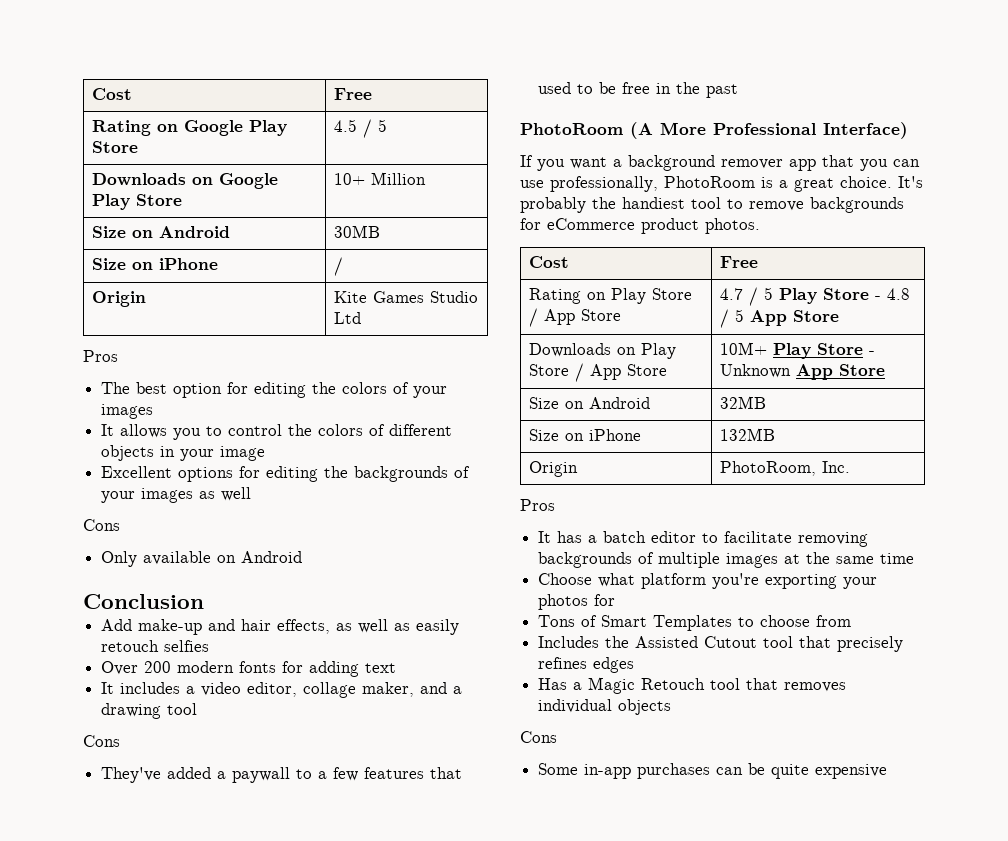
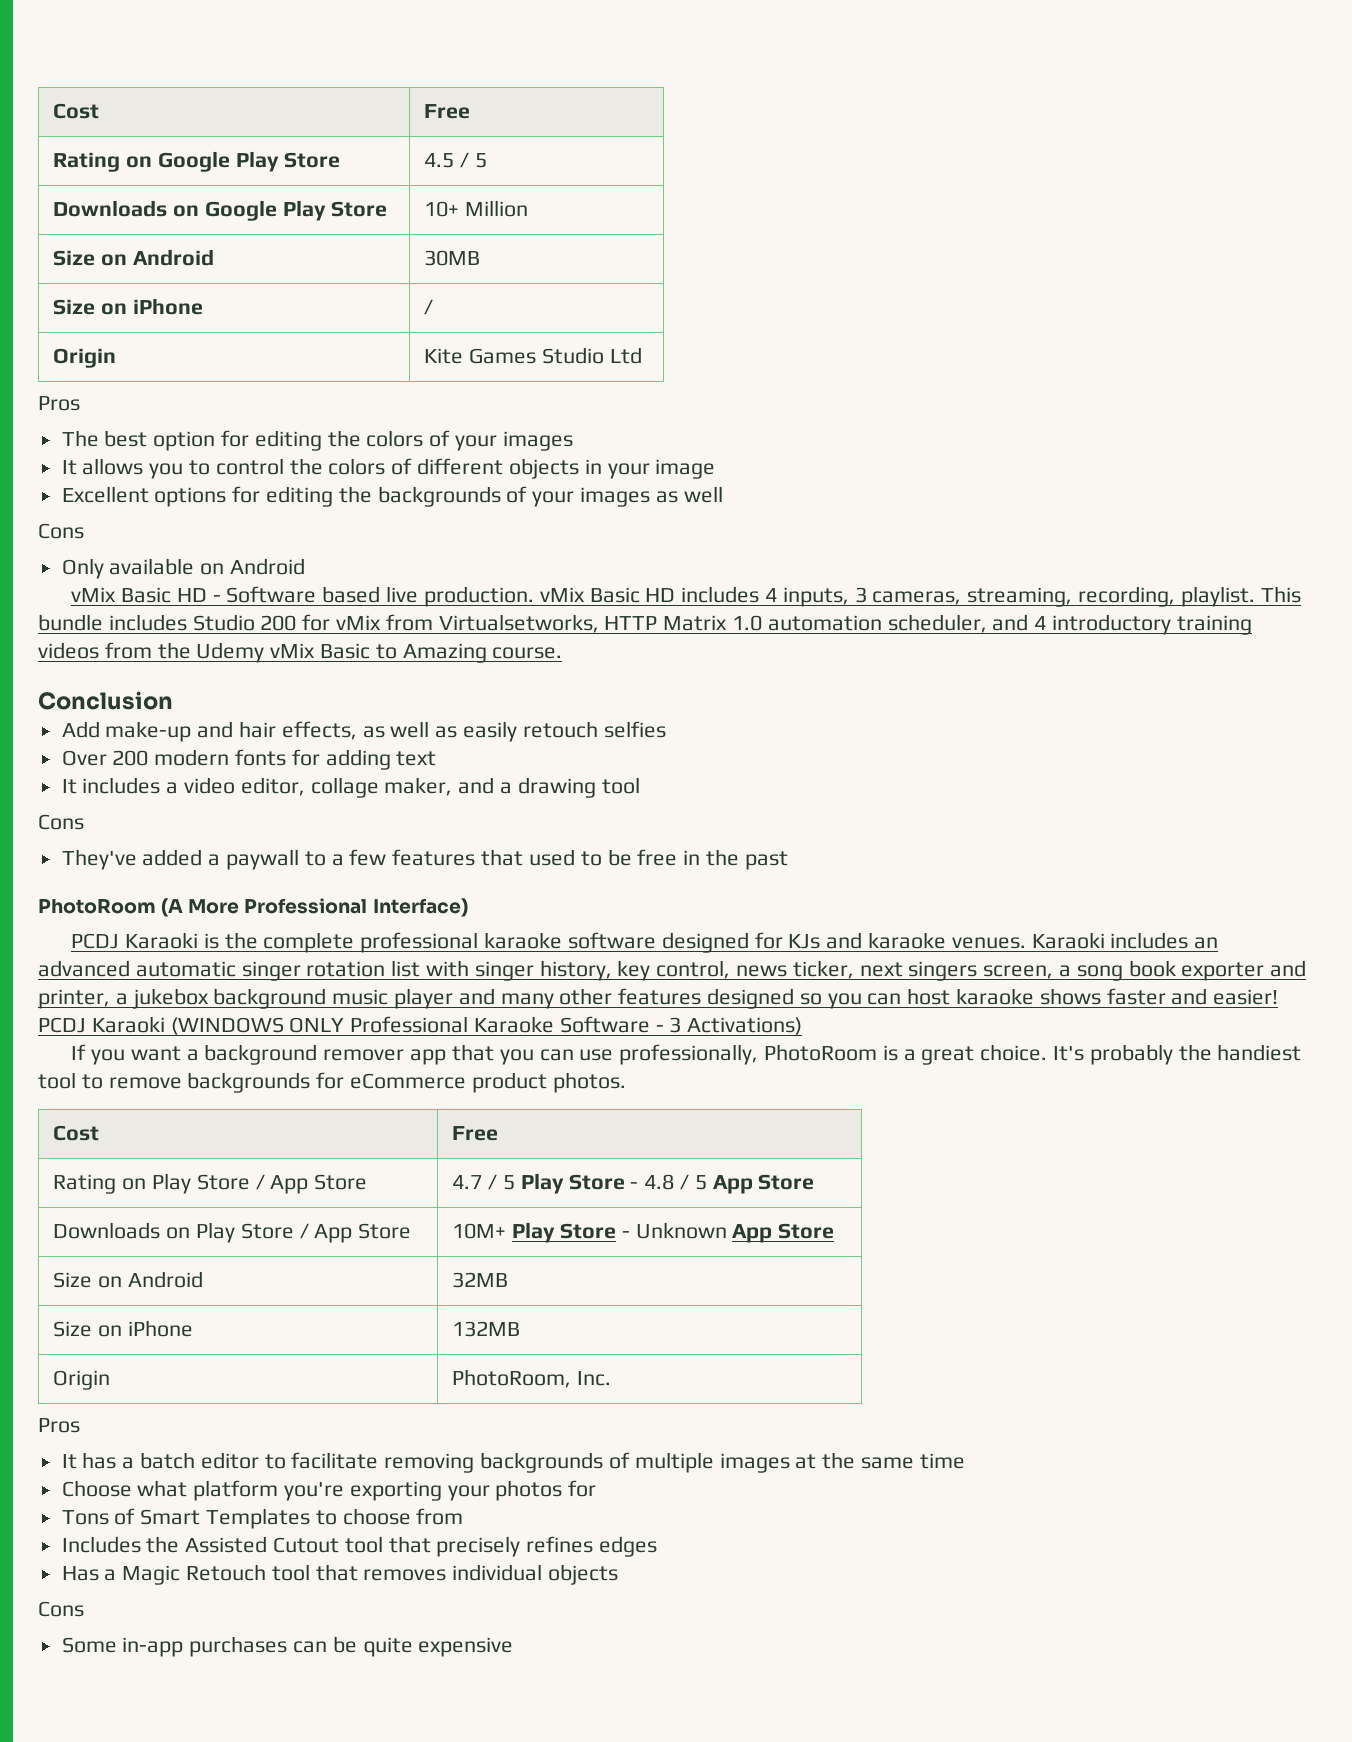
+ vMix Basic HD - Software based live production. vMix Basic HD includes 4 inputs, 3 cameras, streaming, recording, playlist. This bundle includes Studio 200 for vMix from Virtualsetworks, HTTP Matrix 1.0 automation scheduler, and 4 introductory training videos from the Udemy vMix Basic to Amazing course.
+ PCDJ Karaoki is the complete professional karaoke software designed for KJs and karaoke venues. Karaoki includes an advanced automatic singer rotation list with singer history, key control, news ticker, next singers screen, a song book exporter and printer, a jukebox background music player and many other features designed so you can host karaoke shows faster and easier! PCDJ Karaoki (WINDOWS ONLY Professional Karaoke Software - 3 Activations)

